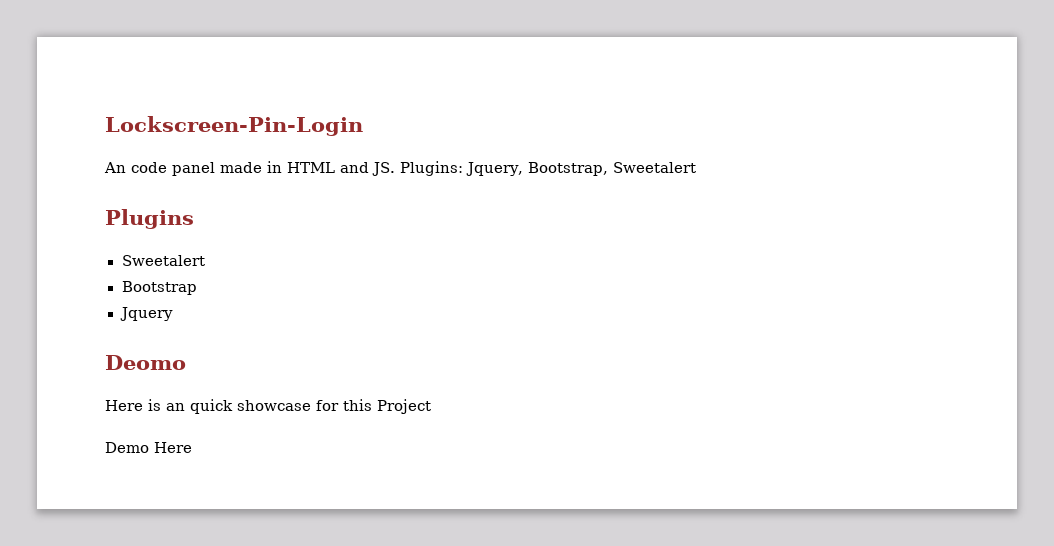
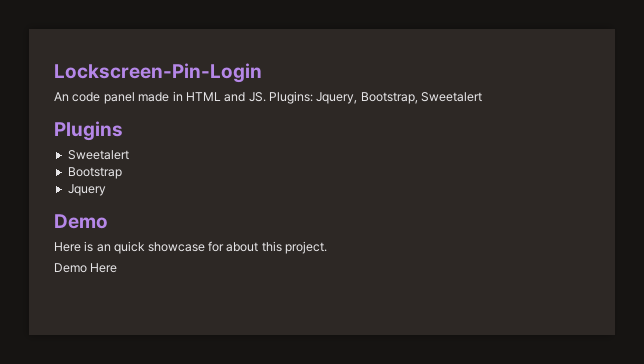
  Jquery
- Deomo
+ Demo
- Here is an quick showcase for this Project
+ Here is an quick showcase for about this project.

